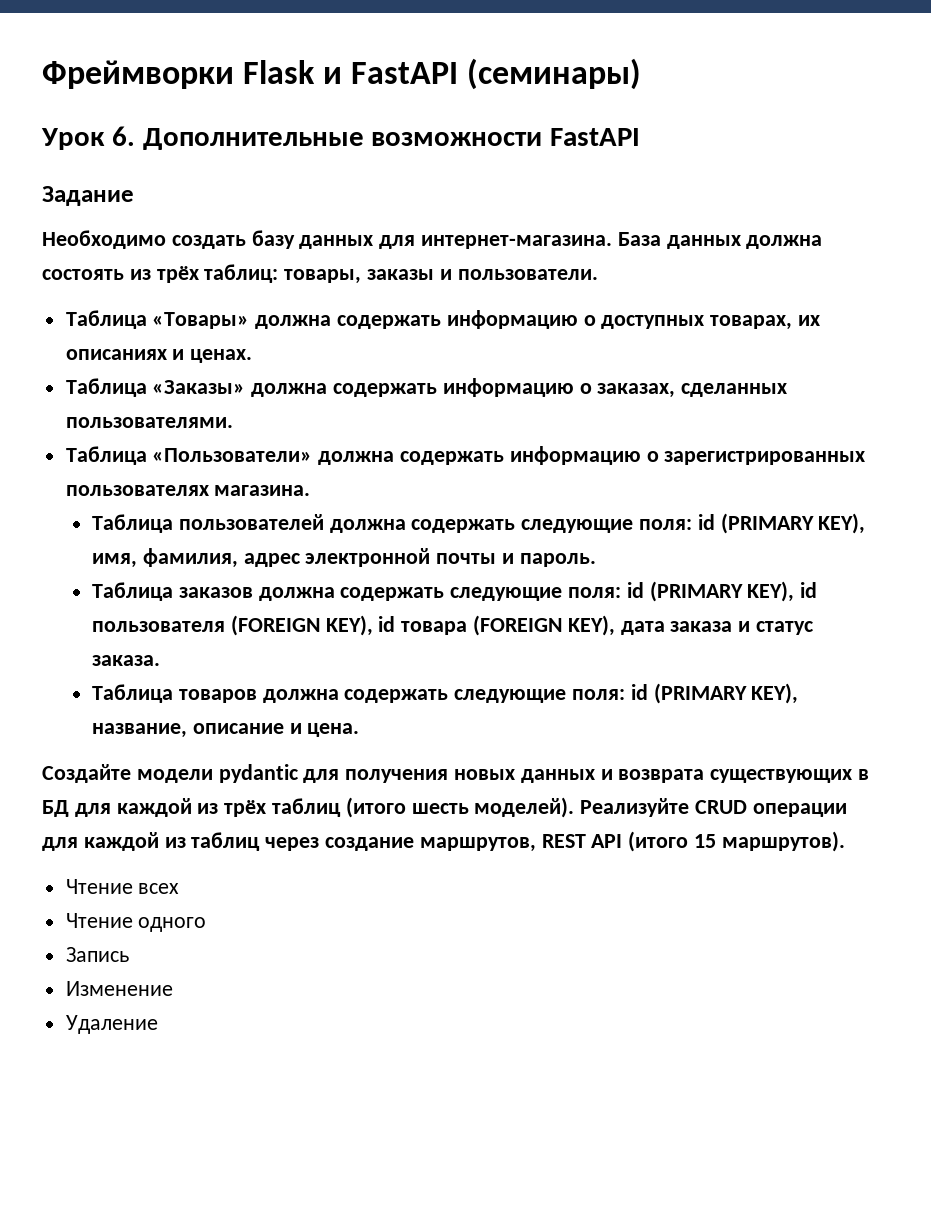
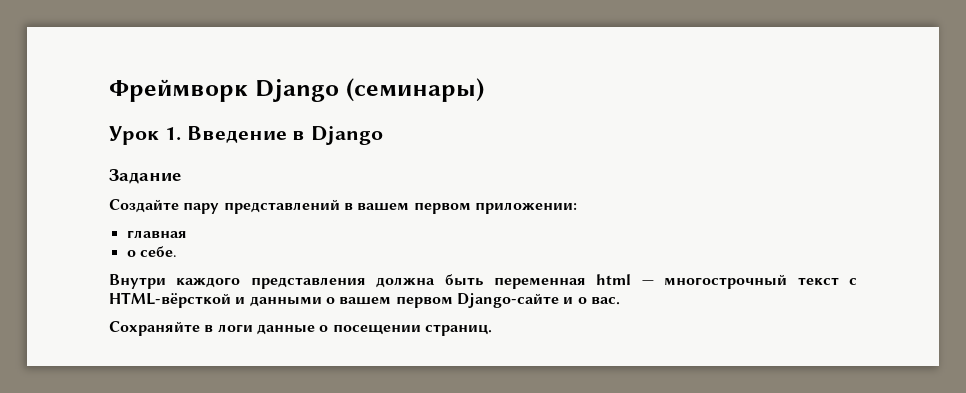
- Фреймворки Flask и FastAPI (семинары)
- Урок 6. Дополнительные возможности FastAPI
+ Фреймворк Django (семинары)
+ Урок 1. Введение в Django
  Задание
- Необходимо создать базу данных для интернет-магазина. База данных должна состоять из трёх таблиц: товары, заказы и пользователи.
- Таблица «Товары» должна содержать информацию о доступных товарах, их описаниях и ценах.
- Таблица «Заказы» должна содержать информацию о заказах, сделанных пользователями.
- Таблица «Пользователи» должна содержать информацию о зарегистрированных пользователях магазина.
- Таблица пользователей должна содержать следующие поля: id (PRIMARY KEY), имя, фамилия, адрес электронной почты и пароль.
- Таблица заказов должна содержать следующие поля: id (PRIMARY KEY), id пользователя (FOREIGN KEY), id товара (FOREIGN KEY), дата заказа и статус заказа.
- Таблица товаров должна содержать следующие поля: id (PRIMARY KEY), название, описание и цена.
- Создайте модели pydantic для получения новых данных и возврата существующих в БД для каждой из трёх таблиц (итого шесть моделей). Реализуйте CRUD операции для каждой из таблиц через создание маршрутов, REST API (итого 15 маршрутов).
- Чтение всех
- Чтение одного
- Запись
- Изменение
- Удаление
+ Создайте пару представлений в вашем первом приложении:
+ главная
+ о себе.
+ Внутри каждого представления должна быть переменная html — многострочный текст с HTML-вёрсткой и данными о вашем первом Django-сайте и о вас.
+ Сохраняйте в логи данные о посещении страниц.

